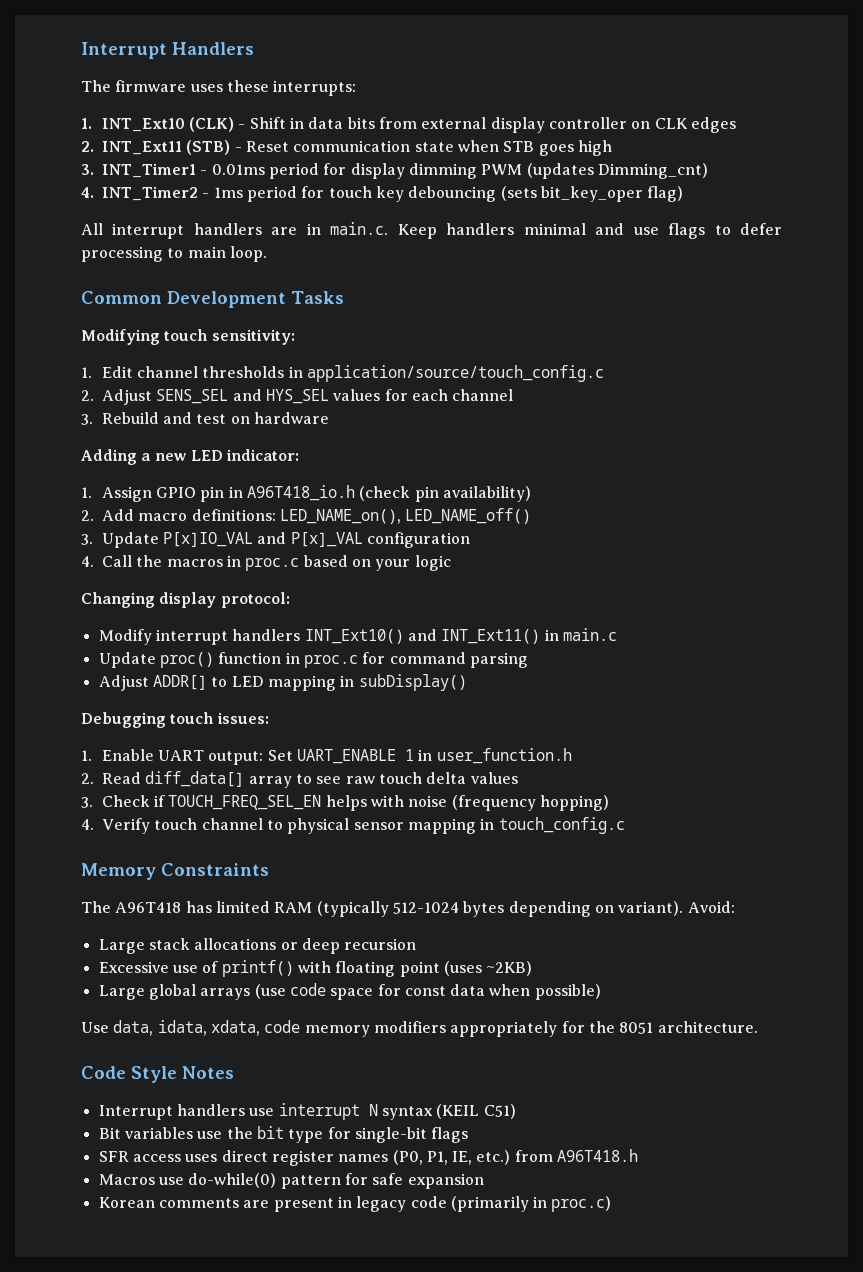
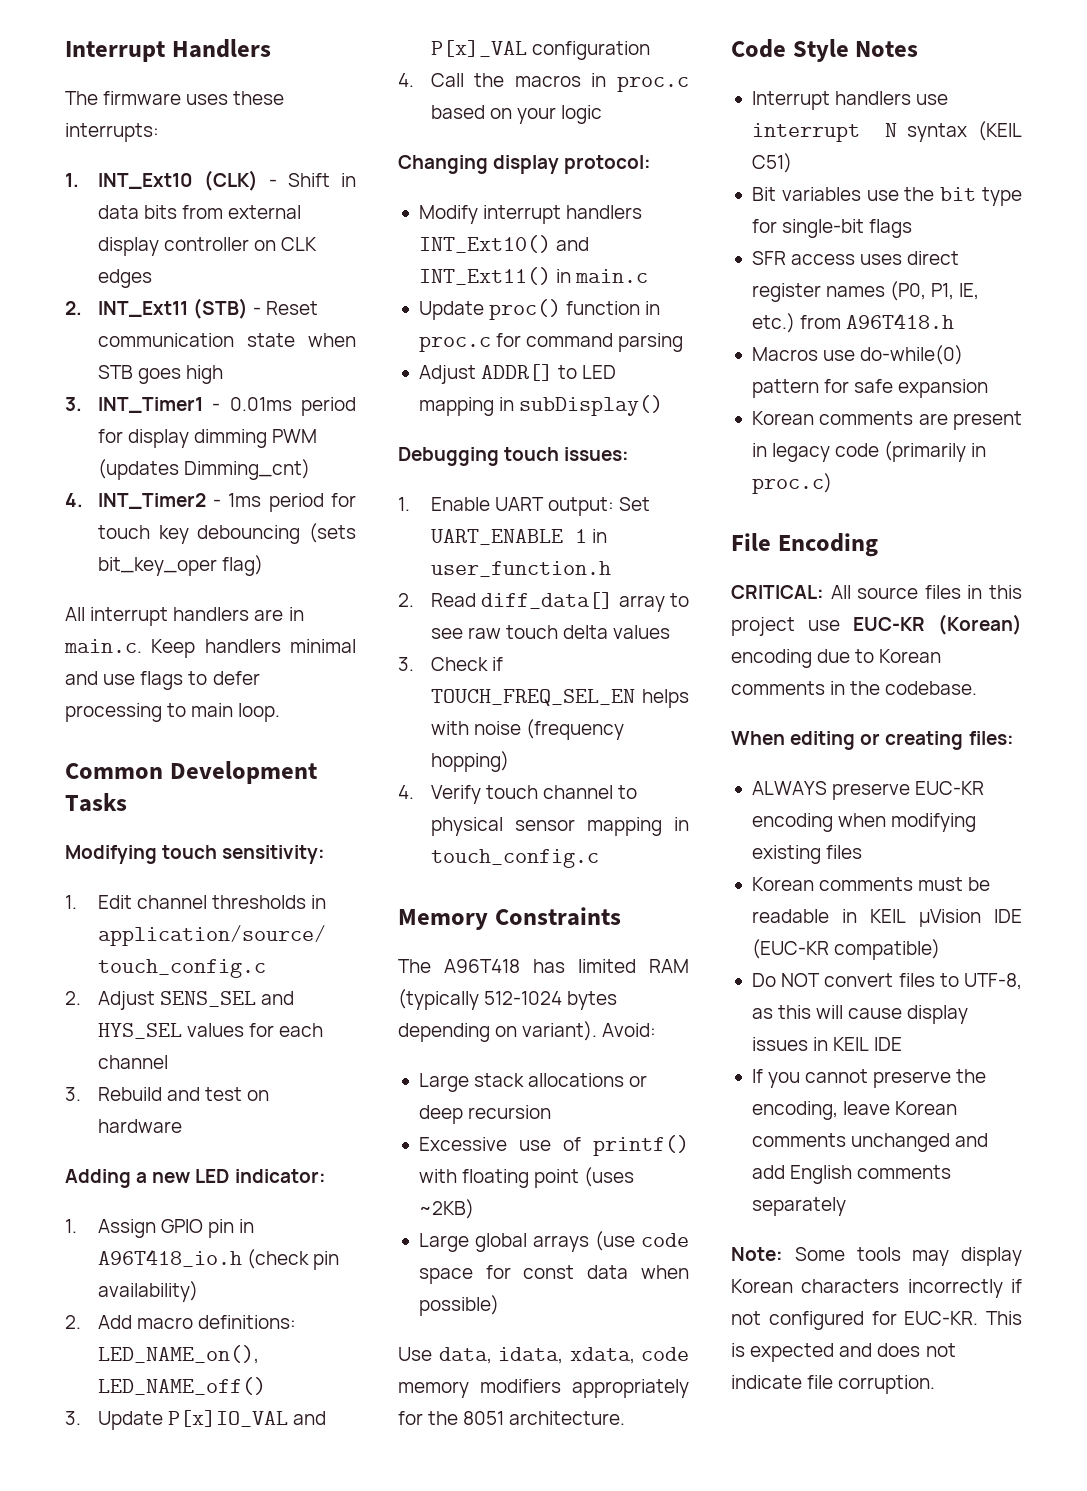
+ File Encoding
+ CRITICAL: All source files in this project use EUC-KR (Korean) encoding due to Korean comments in the codebase.
+ When editing or creating files:
+ ALWAYS preserve EUC-KR encoding when modifying existing files
+ Korean comments must be readable in KEIL μVision IDE (EUC-KR compatible)
+ Do NOT convert files to UTF-8, as this will cause display issues in KEIL IDE
+ If you cannot preserve the encoding, leave Korean comments unchanged and add English comments separately
+ Note: Some tools may display Korean characters incorrectly if not configured for EUC-KR. This is expected and does not indicate file corruption.

